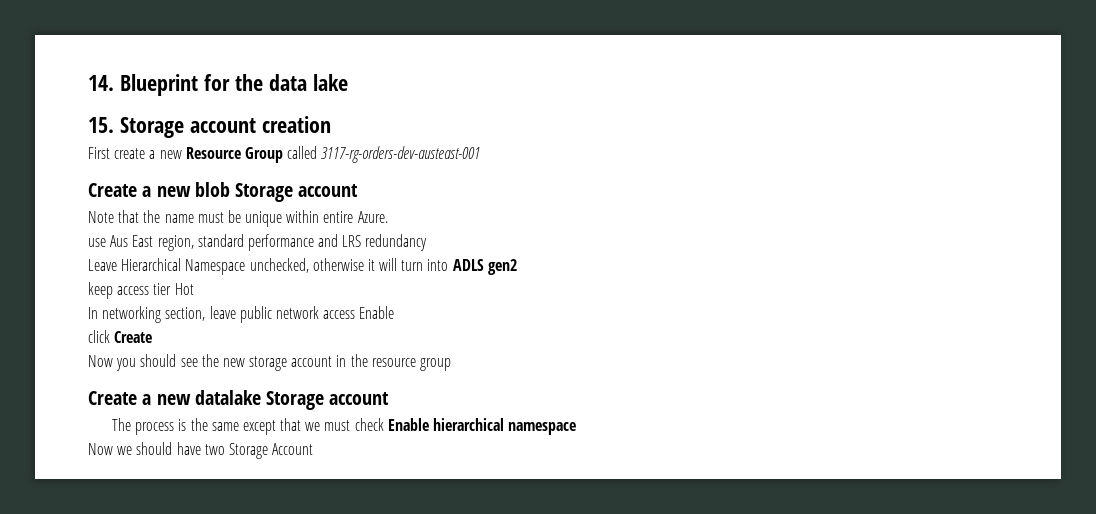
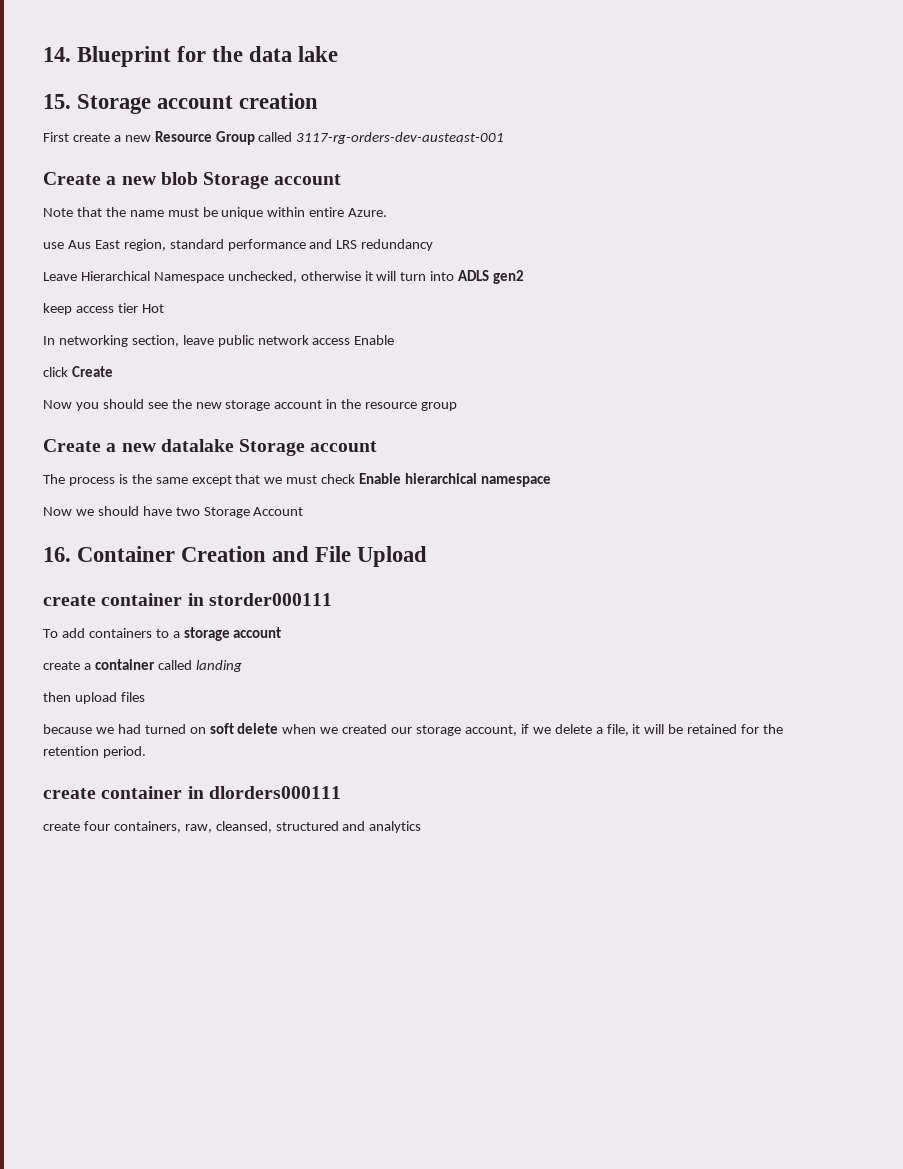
+ 16. Container Creation and File Upload
+ create container in storder000111
+ To add containers to a storage account
+ create a container called landing
+ then upload files
+ because we had turned on soft delete when we created our storage account, if we delete a file, it will be retained for the retention period.
+ create container in dlorders000111
+ create four containers, raw, cleansed, structured and analytics

